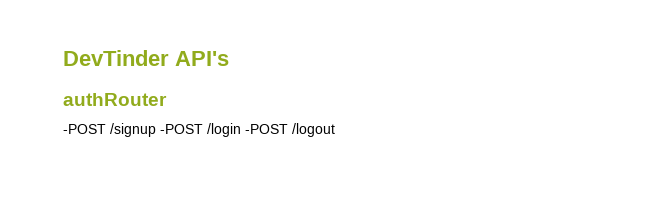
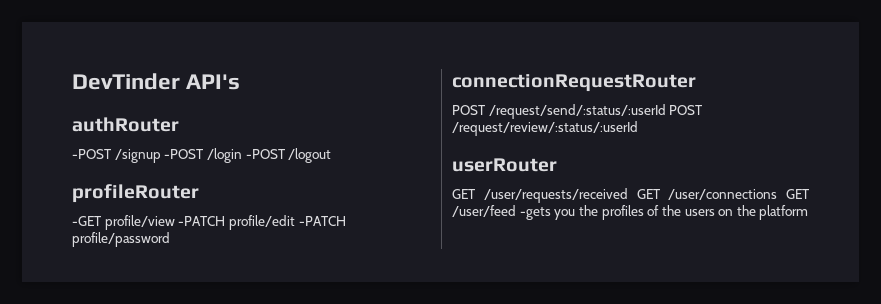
+ profileRouter
+ -GET profile/view -PATCH profile/edit -PATCH profile/password
+ connectionRequestRouter
+ POST /request/send/:status/:userId POST /request/review/:status/:userId
+ userRouter
+ GET /user/requests/received GET /user/connections GET /user/feed -gets you the profiles of the users on the platform

